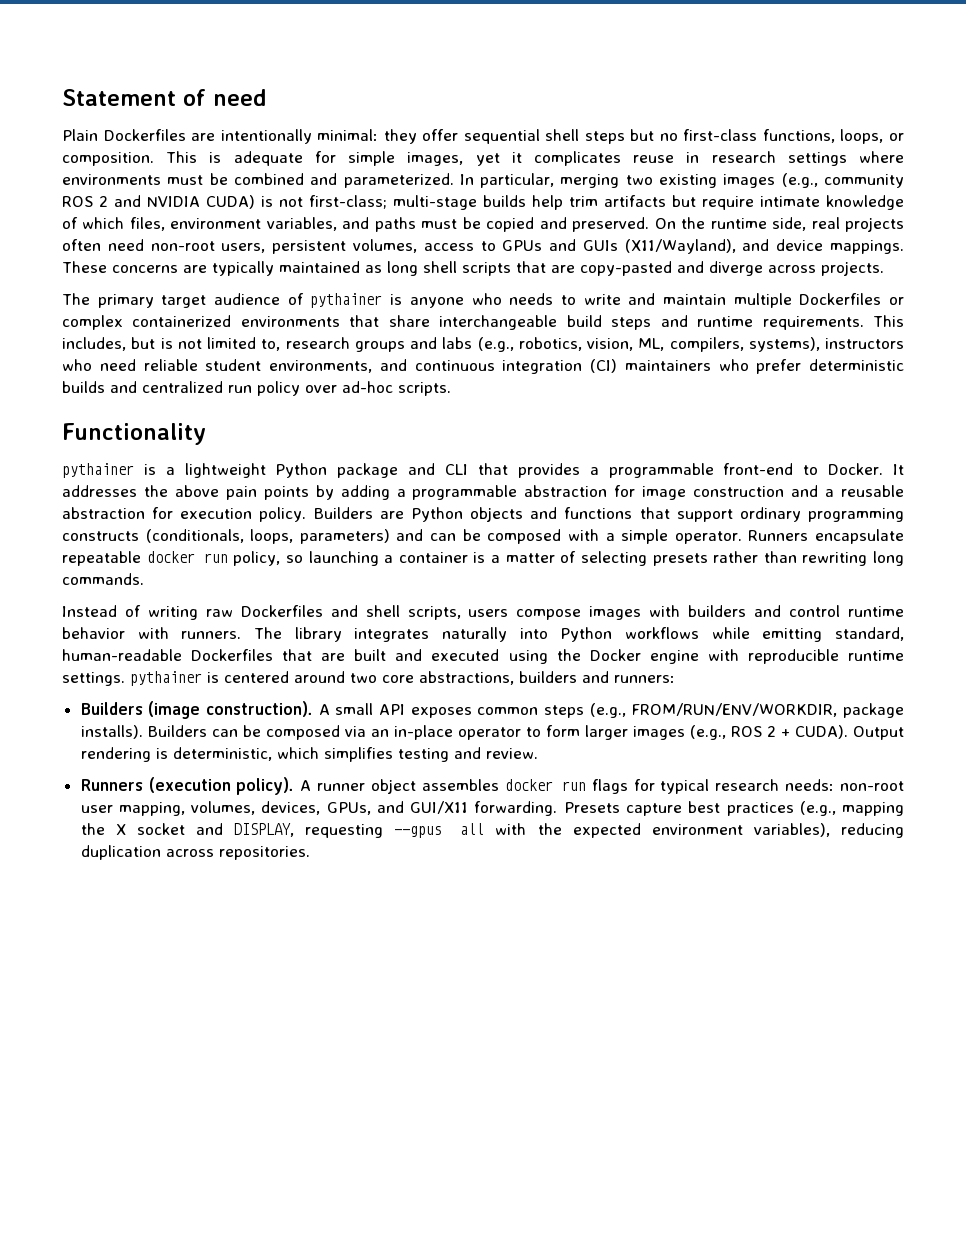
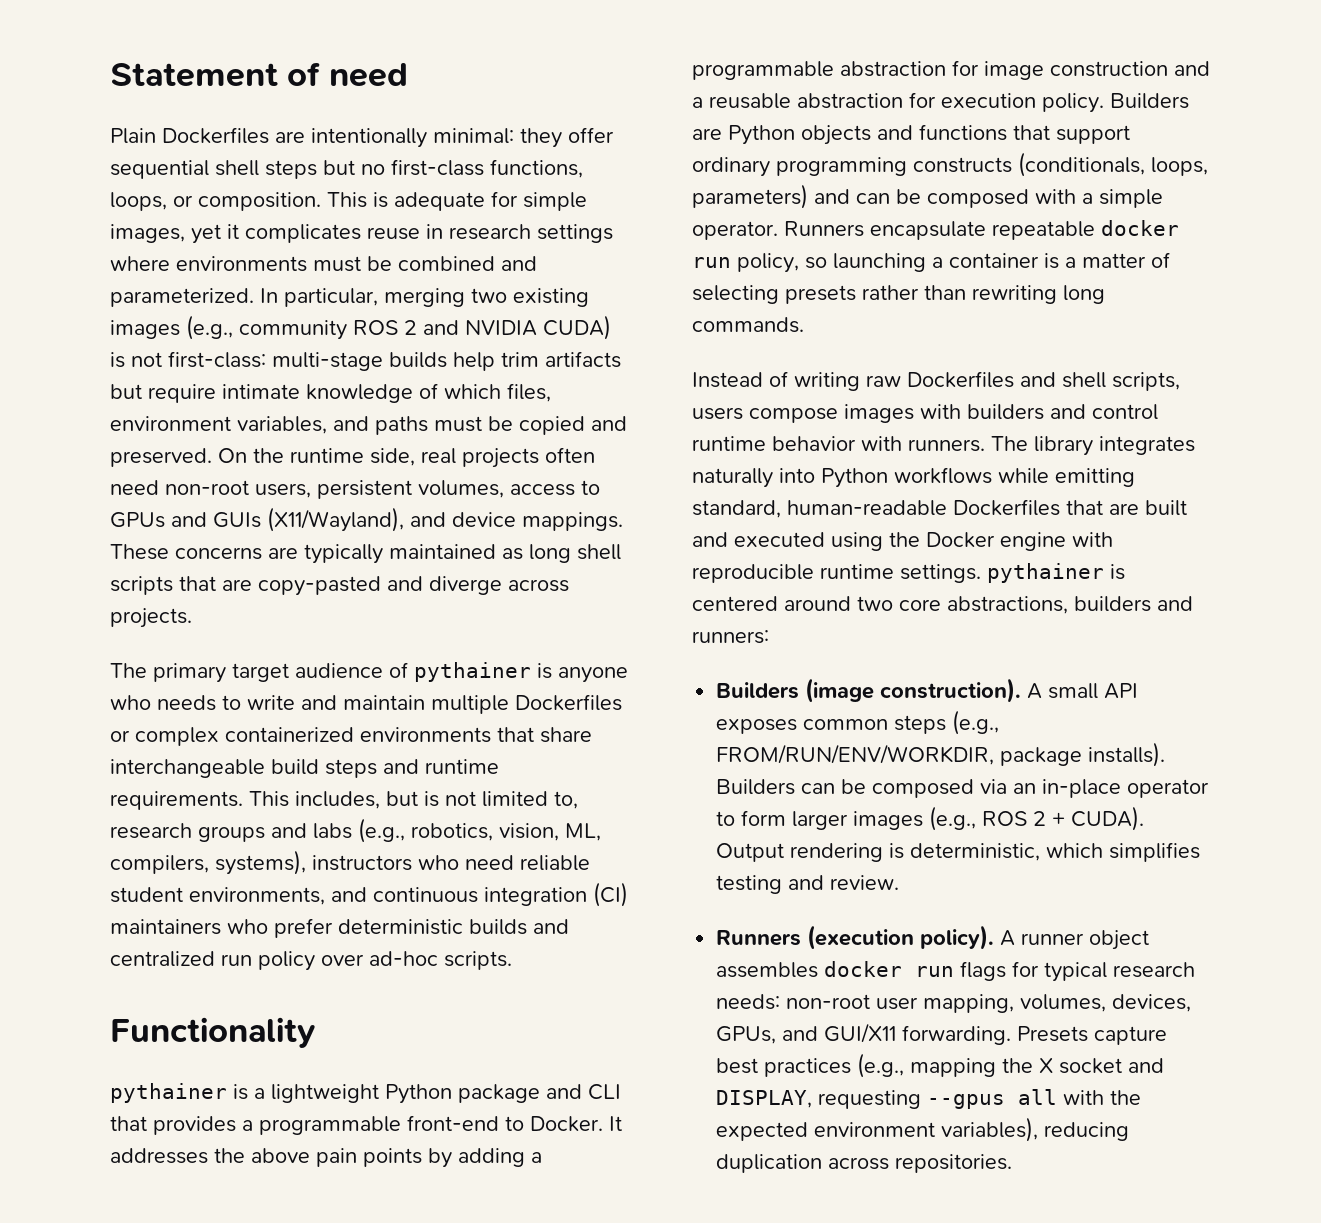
- In particular, merging two existing images (e.g., community ROS 2 and NVIDIA CUDA) is not first-class; multi-stage builds help trim artifacts but require intimate knowledge of which files, environment variables, and paths must be copied and preserved.
+ In particular, merging two existing images (e.g., community ROS 2 and NVIDIA CUDA) is not first-class: multi-stage builds help trim artifacts but require intimate knowledge of which files, environment variables, and paths must be copied and preserved.

